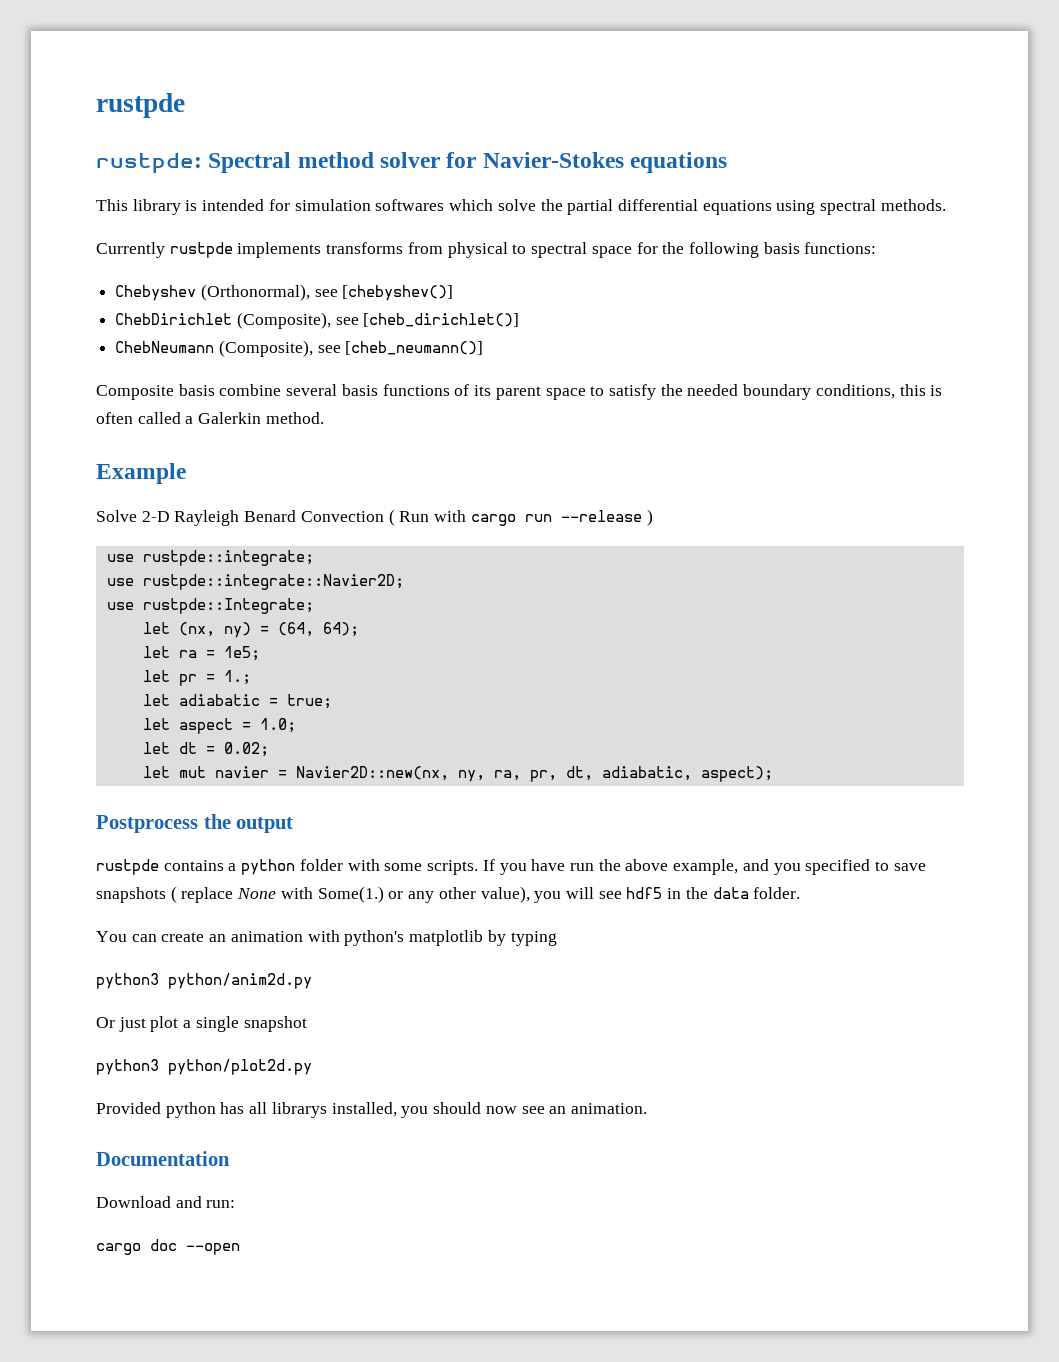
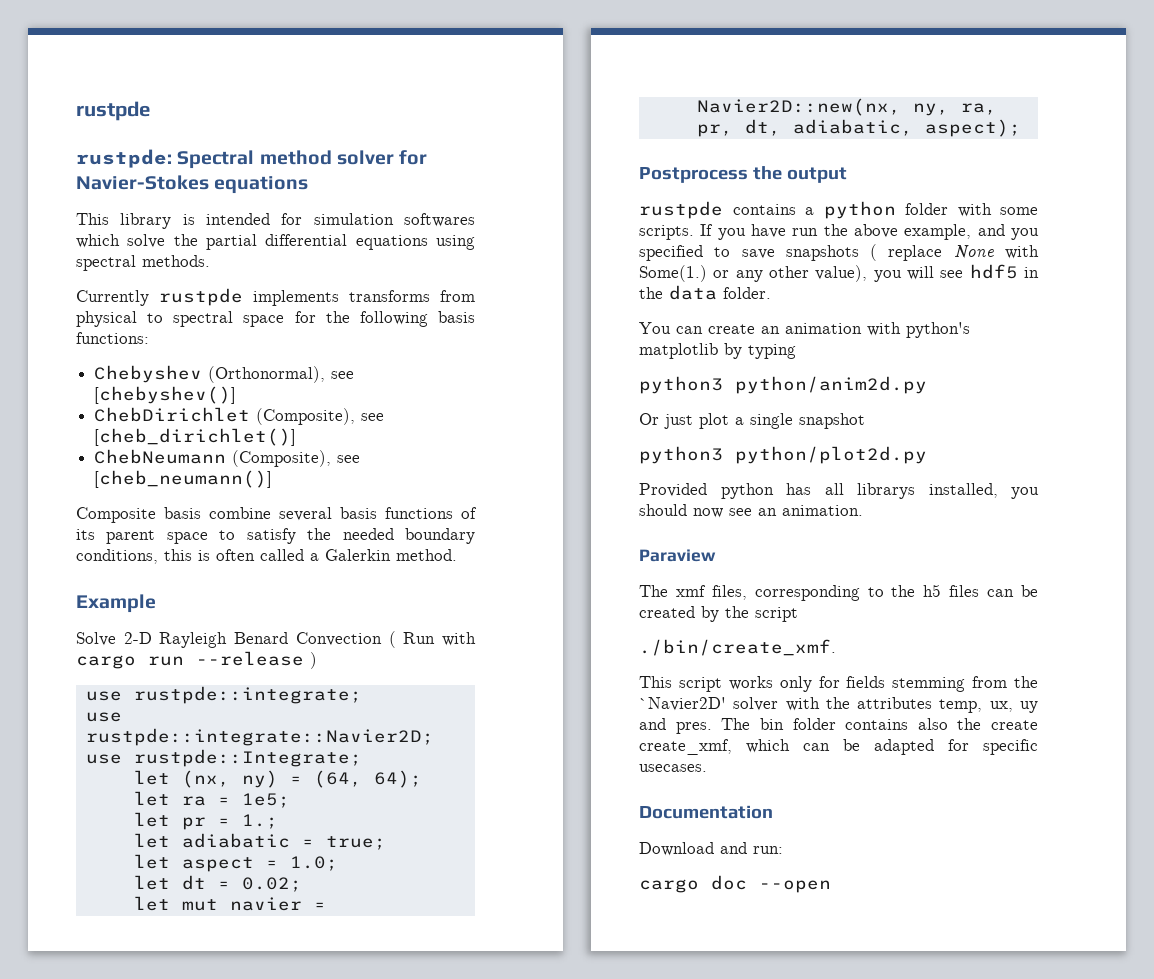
+ Paraview
+ The xmf files, corresponding to the h5 files can be created by the script
+ ./bin/create_xmf.
+ This script works only for fields stemming from the `Navier2D' solver with the attributes temp, ux, uy and pres. The bin folder contains also the create create_xmf, which can be adapted for specific usecases.

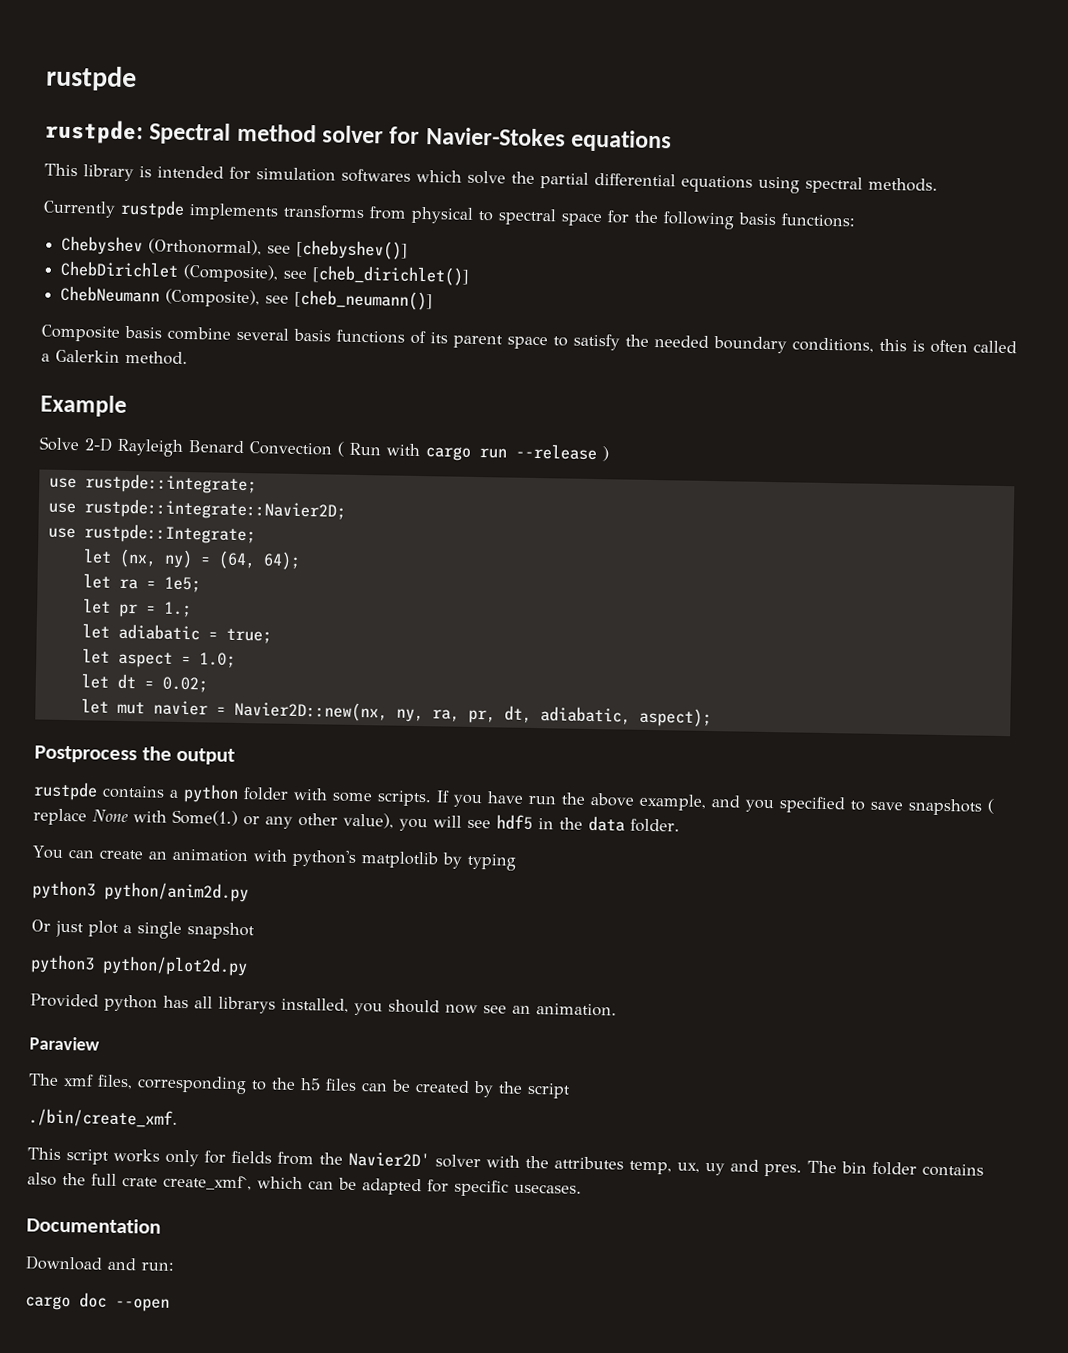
- This script works only for fields stemming from the `Navier2D' solver with the attributes temp, ux, uy and pres.
+ This script works only for fields from the Navier2D' solver with the attributes temp, ux, uy and pres.
- The bin folder contains also the create create_xmf, which can be adapted for specific usecases.
+ The bin folder contains also the full crate create_xmf`, which can be adapted for specific usecases.

